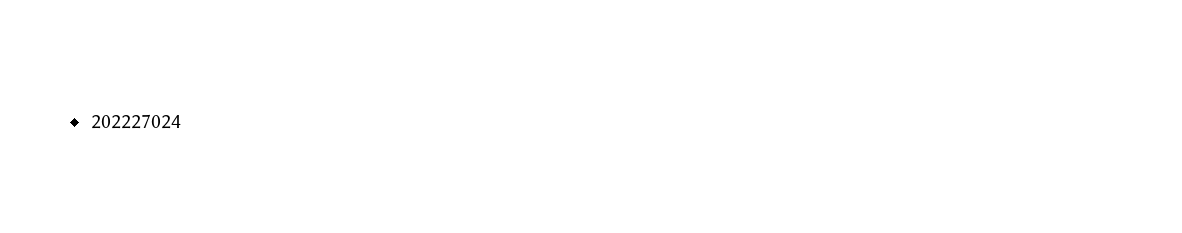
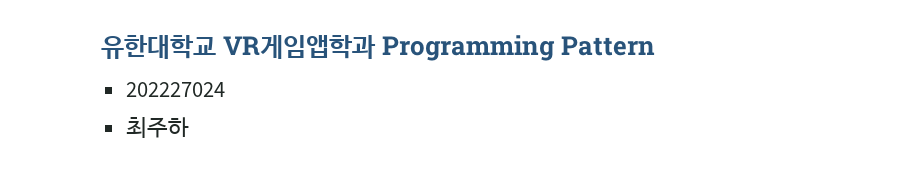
+ 유한대학교 VR게임앱학과 Programming Pattern
+ 최주하

